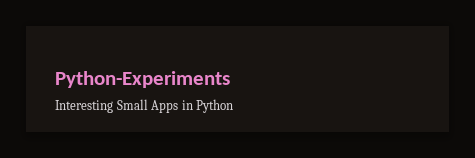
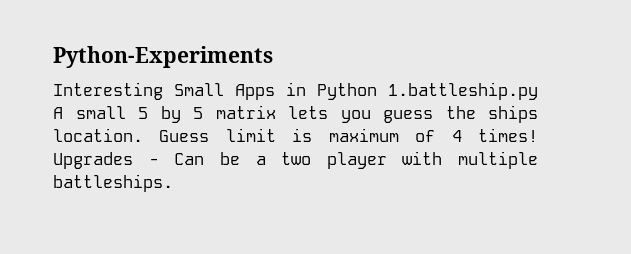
- Interesting Small Apps in Python
+ Interesting Small Apps in Python 1.battleship.py A small 5 by 5 matrix lets you guess the ships location. Guess limit is maximum of 4 times! Upgrades - Can be a two player with multiple battleships.

